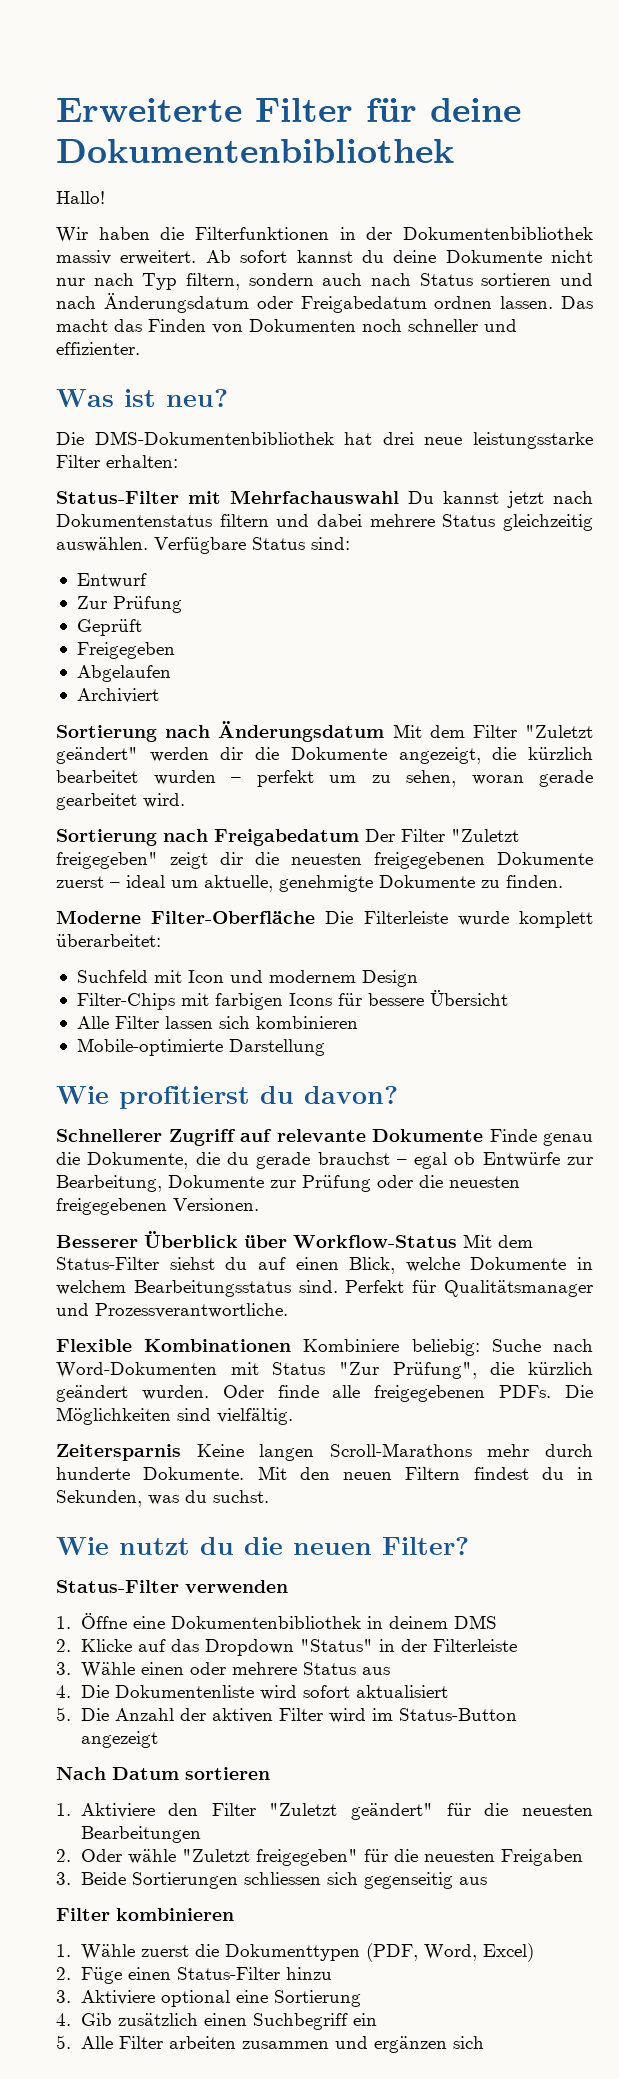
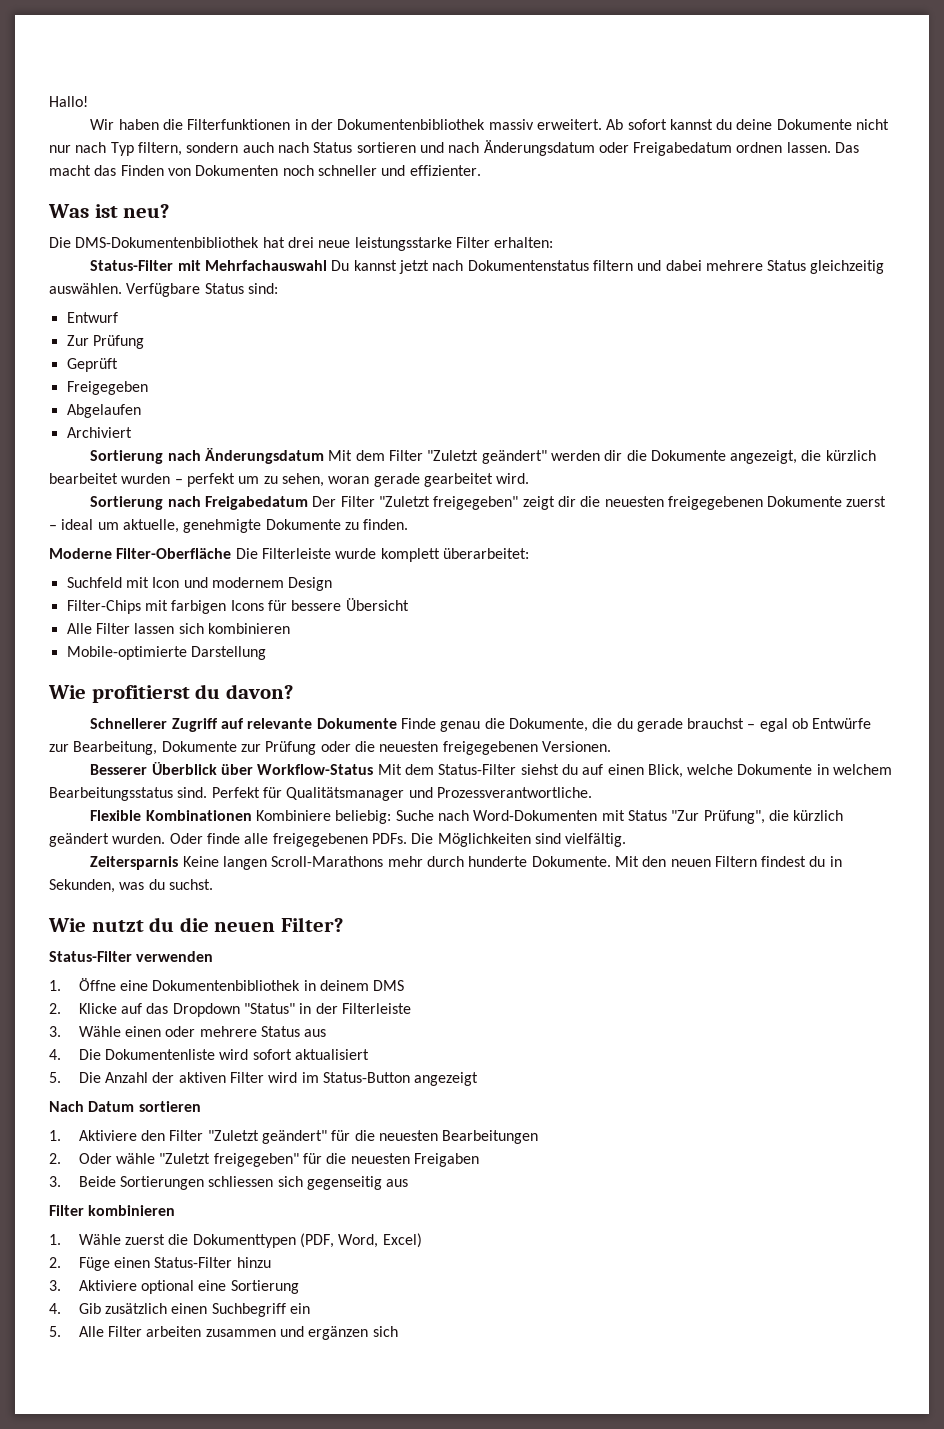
- Erweiterte Filter für deine Dokumentenbibliothek

